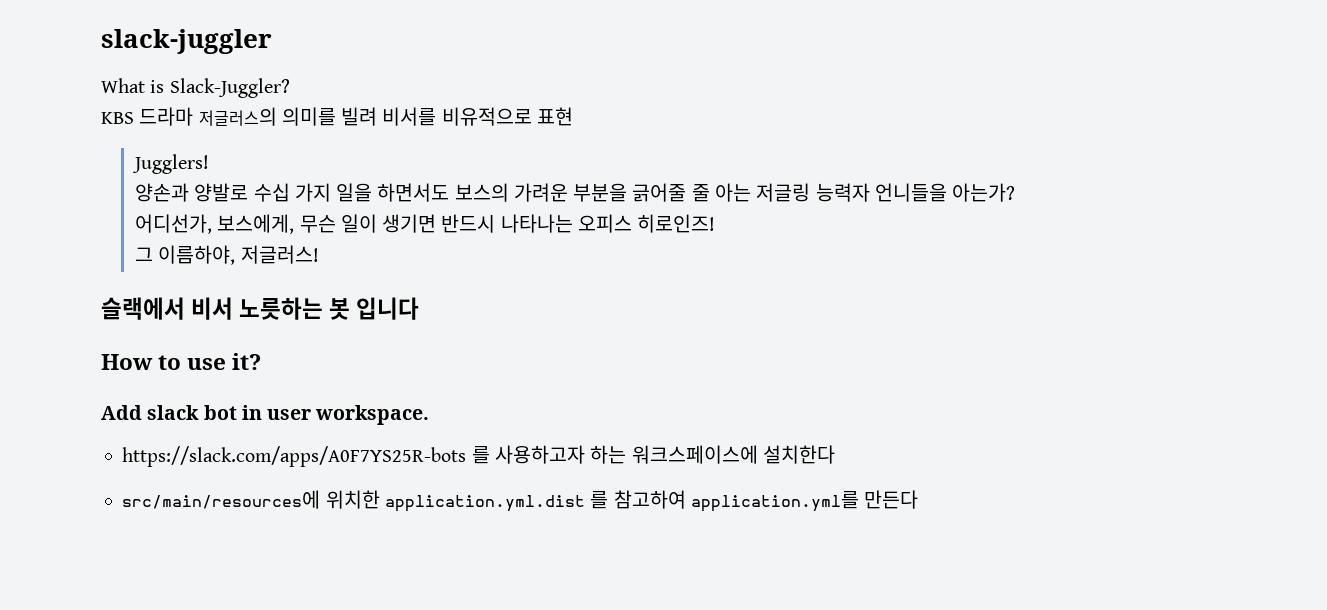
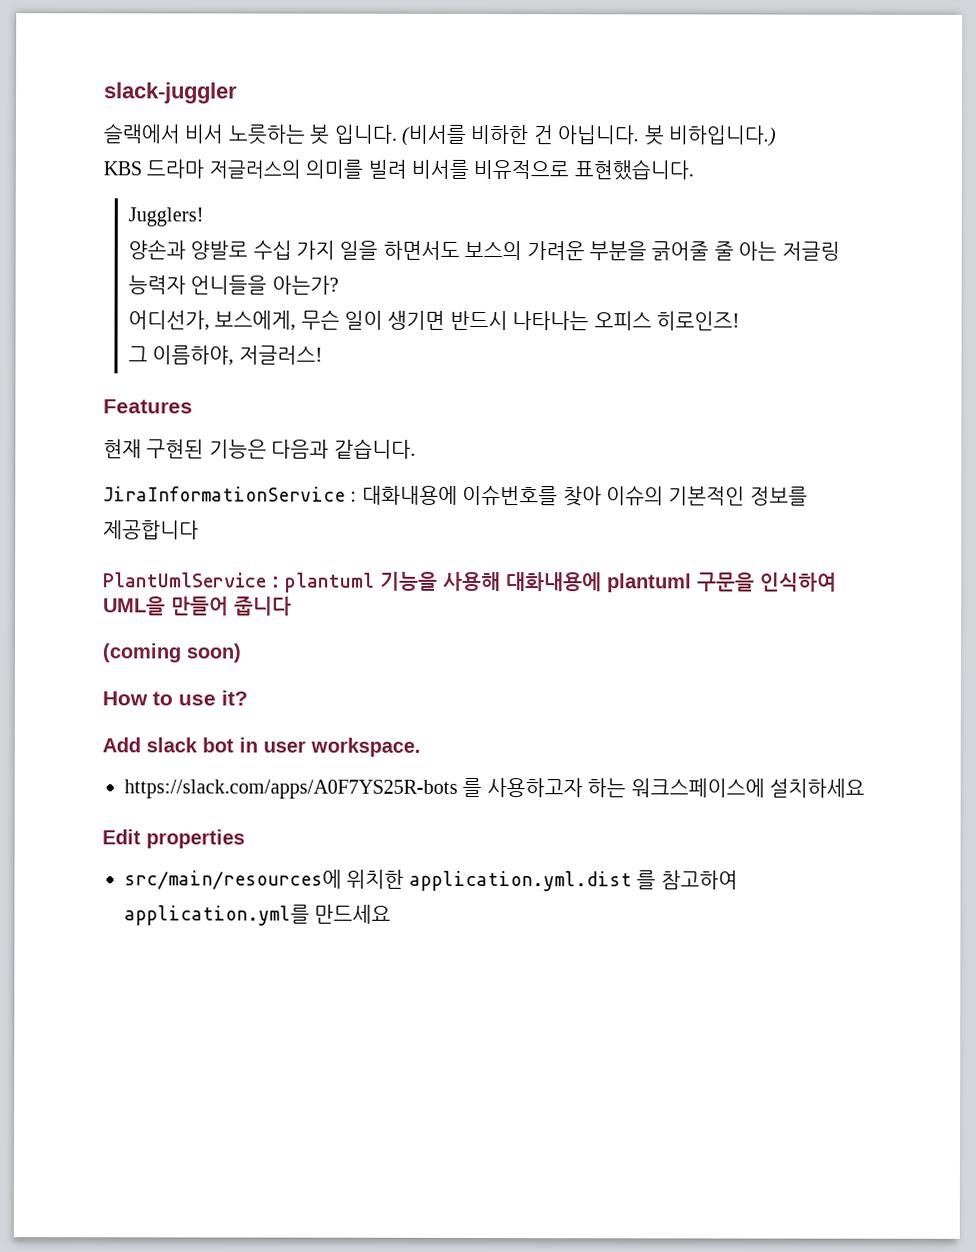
- What is Slack-Juggler?
+ 슬랙에서 비서 노릇하는 봇 입니다. (비서를 비하한 건 아닙니다. 봇 비하입니다.)
- KBS 드라마 저글러스의 의미를 빌려 비서를 비유적으로 표현
+ KBS 드라마 저글러스의 의미를 빌려 비서를 비유적으로 표현했습니다.
- 슬랙에서 비서 노릇하는 봇 입니다
+ Features
+ 현재 구현된 기능은 다음과 같습니다.
+ JiraInformationService : 대화내용에 이슈번호를 찾아 이슈의 기본적인 정보를 제공합니다
+ PlantUmlService : plantuml 기능을 사용해 대화내용에 plantuml 구문을 인식하여 UML을 만들어 줍니다
+ (coming soon)
- https://slack.com/apps/A0F7YS25R-bots 를 사용하고자 하는 워크스페이스에 설치한다
+ https://slack.com/apps/A0F7YS25R-bots 를 사용하고자 하는 워크스페이스에 설치하세요
+ Edit properties
- src/main/resources에 위치한 application.yml.dist 를 참고하여 application.yml를 만든다
+ src/main/resources에 위치한 application.yml.dist 를 참고하여 application.yml를 만드세요

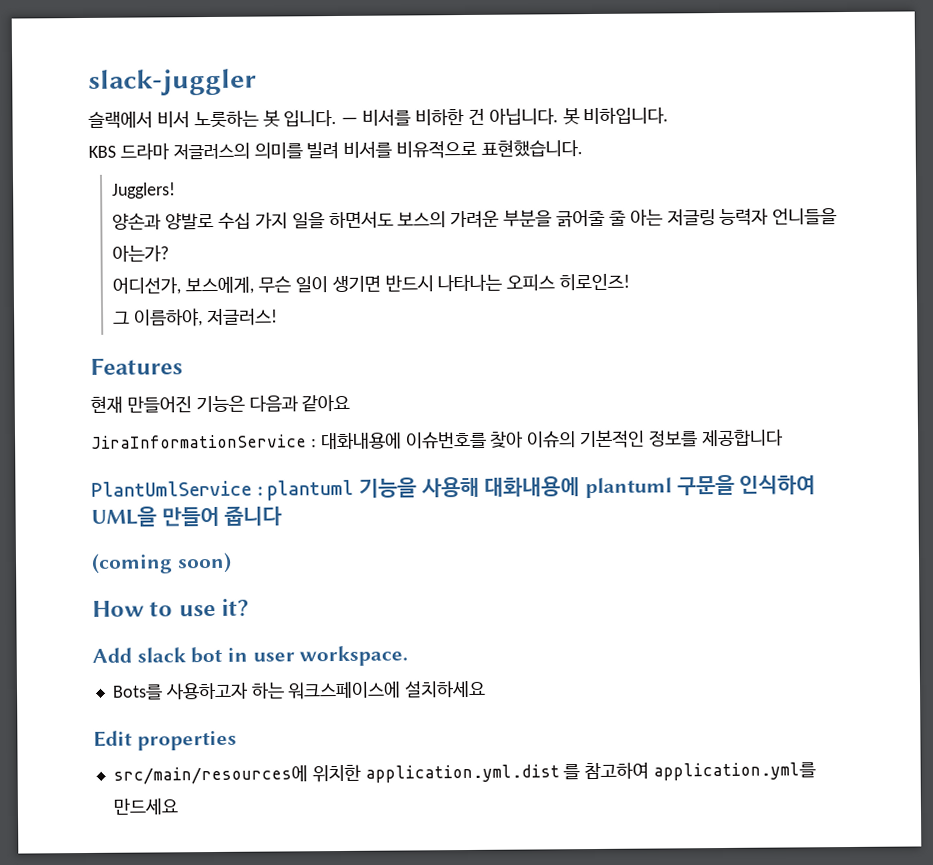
- (비서를 비하한 건 아닙니다.
+ — 비서를 비하한 건 아닙니다.
- 봇 비하입니다.)
+ 봇 비하입니다.
- 현재 구현된 기능은 다음과 같습니다.
+ 현재 만들어진 기능은 다음과 같아요
- https://slack.com/apps/A0F7YS25R-bots 를 사용하고자 하는 워크스페이스에 설치하세요
+ Bots를 사용하고자 하는 워크스페이스에 설치하세요

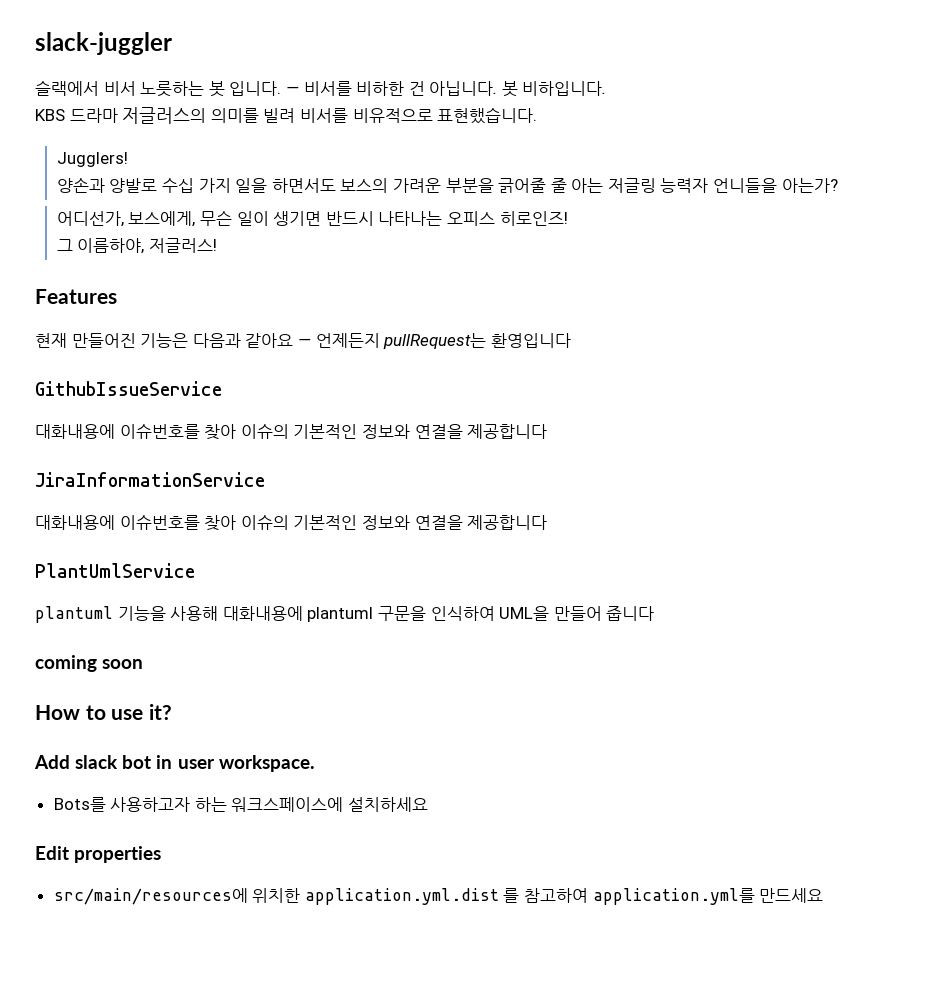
- 현재 만들어진 기능은 다음과 같아요
- JiraInformationService : 대화내용에 이슈번호를 찾아 이슈의 기본적인 정보를 제공합니다
+ 현재 만들어진 기능은 다음과 같아요 — 언제든지 pullRequest는 환영입니다
+ GithubIssueService
+ 대화내용에 이슈번호를 찾아 이슈의 기본적인 정보와 연결을 제공합니다
+ JiraInformationService
+ 대화내용에 이슈번호를 찾아 이슈의 기본적인 정보와 연결을 제공합니다
- PlantUmlService : plantuml 기능을 사용해 대화내용에 plantuml 구문을 인식하여 UML을 만들어 줍니다
+ PlantUmlService
+ plantuml 기능을 사용해 대화내용에 plantuml 구문을 인식하여 UML을 만들어 줍니다
- (coming soon)
+ coming soon

